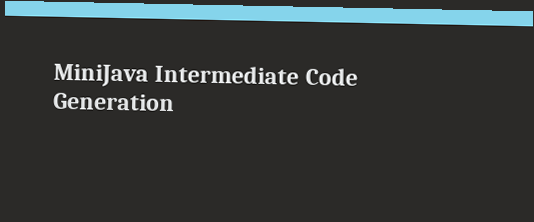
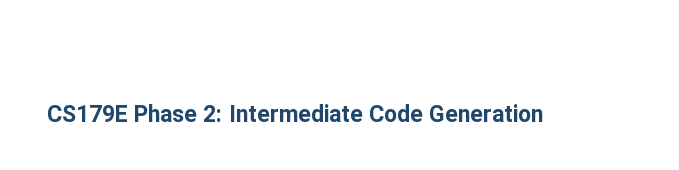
- MiniJava Intermediate Code Generation
+ CS179E Phase 2: Intermediate Code Generation

